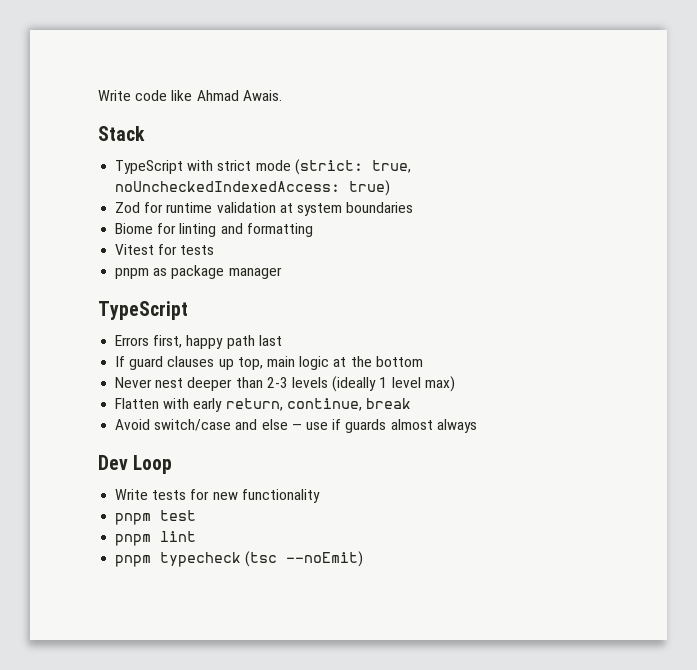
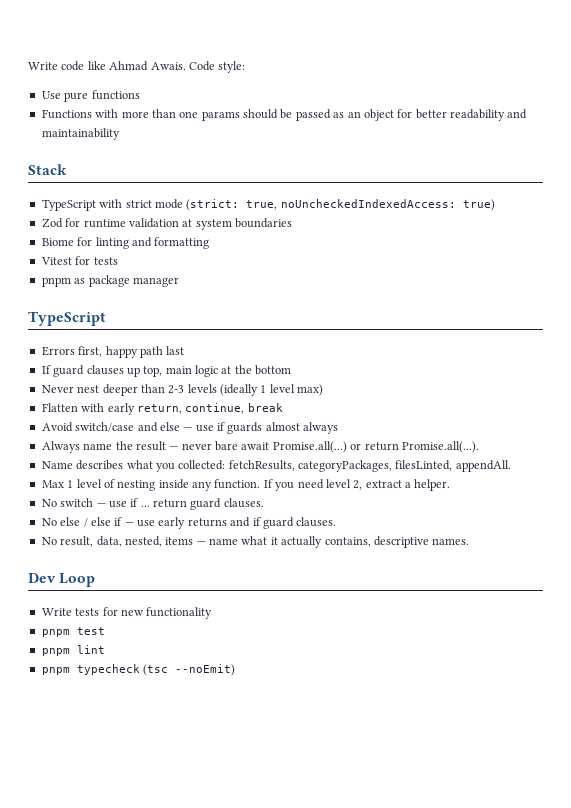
+ Code style:
+ Use pure functions
+ Functions with more than one params should be passed as an object for better readability and maintainability
+ Always name the result — never bare await Promise.all(...) or return Promise.all(...).
+ Name describes what you collected: fetchResults, categoryPackages, filesLinted, appendAll.
+ Max 1 level of nesting inside any function. If you need level 2, extract a helper.
+ No switch — use if ... return guard clauses.
+ No else / else if — use early returns and if guard clauses.
+ No result, data, nested, items — name what it actually contains, descriptive names.

